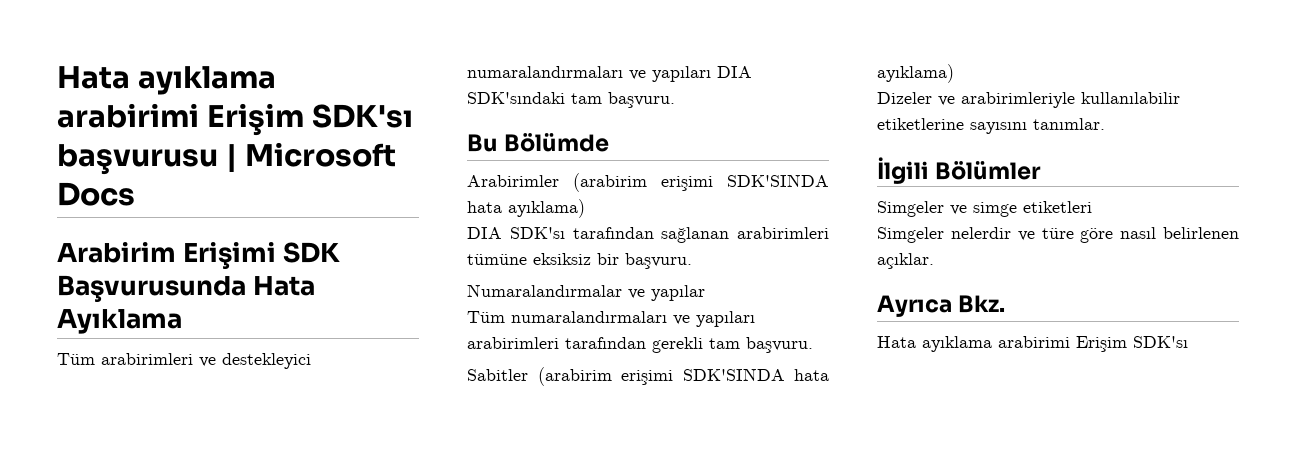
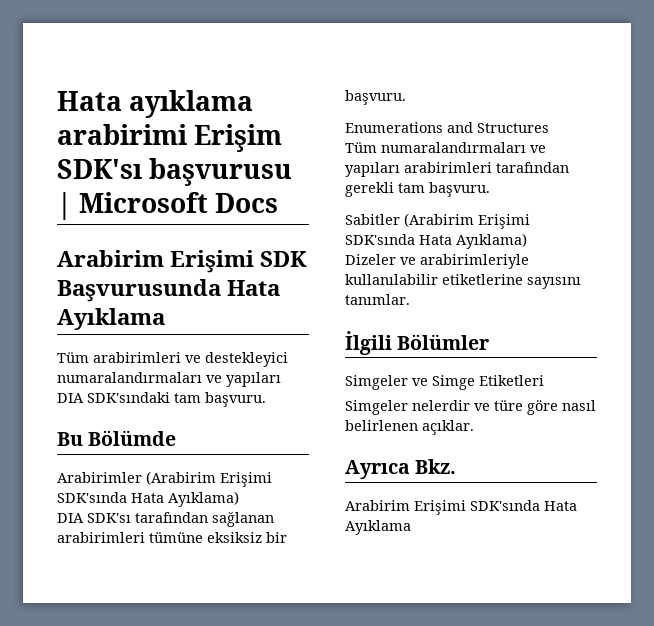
- Arabirimler (arabirim erişimi SDK'SINDA hata ayıklama)
+ Arabirimler (Arabirim Erişimi SDK'sında Hata Ayıklama)
- Numaralandırmalar ve yapılar
+ Enumerations and Structures
- Sabitler (arabirim erişimi SDK'SINDA hata ayıklama)
+ Sabitler (Arabirim Erişimi SDK'sında Hata Ayıklama)
- Simgeler ve simge etiketleri
+ Simgeler ve Simge Etiketleri
  Ayrıca Bkz.
- Hata ayıklama arabirimi Erişim SDK'sı
+ Arabirim Erişimi SDK'sında Hata Ayıklama

